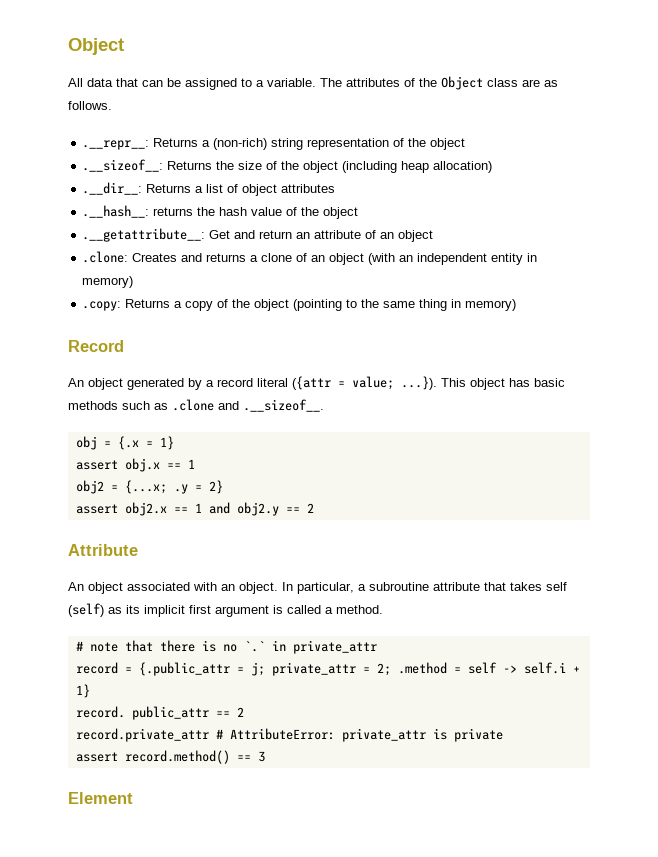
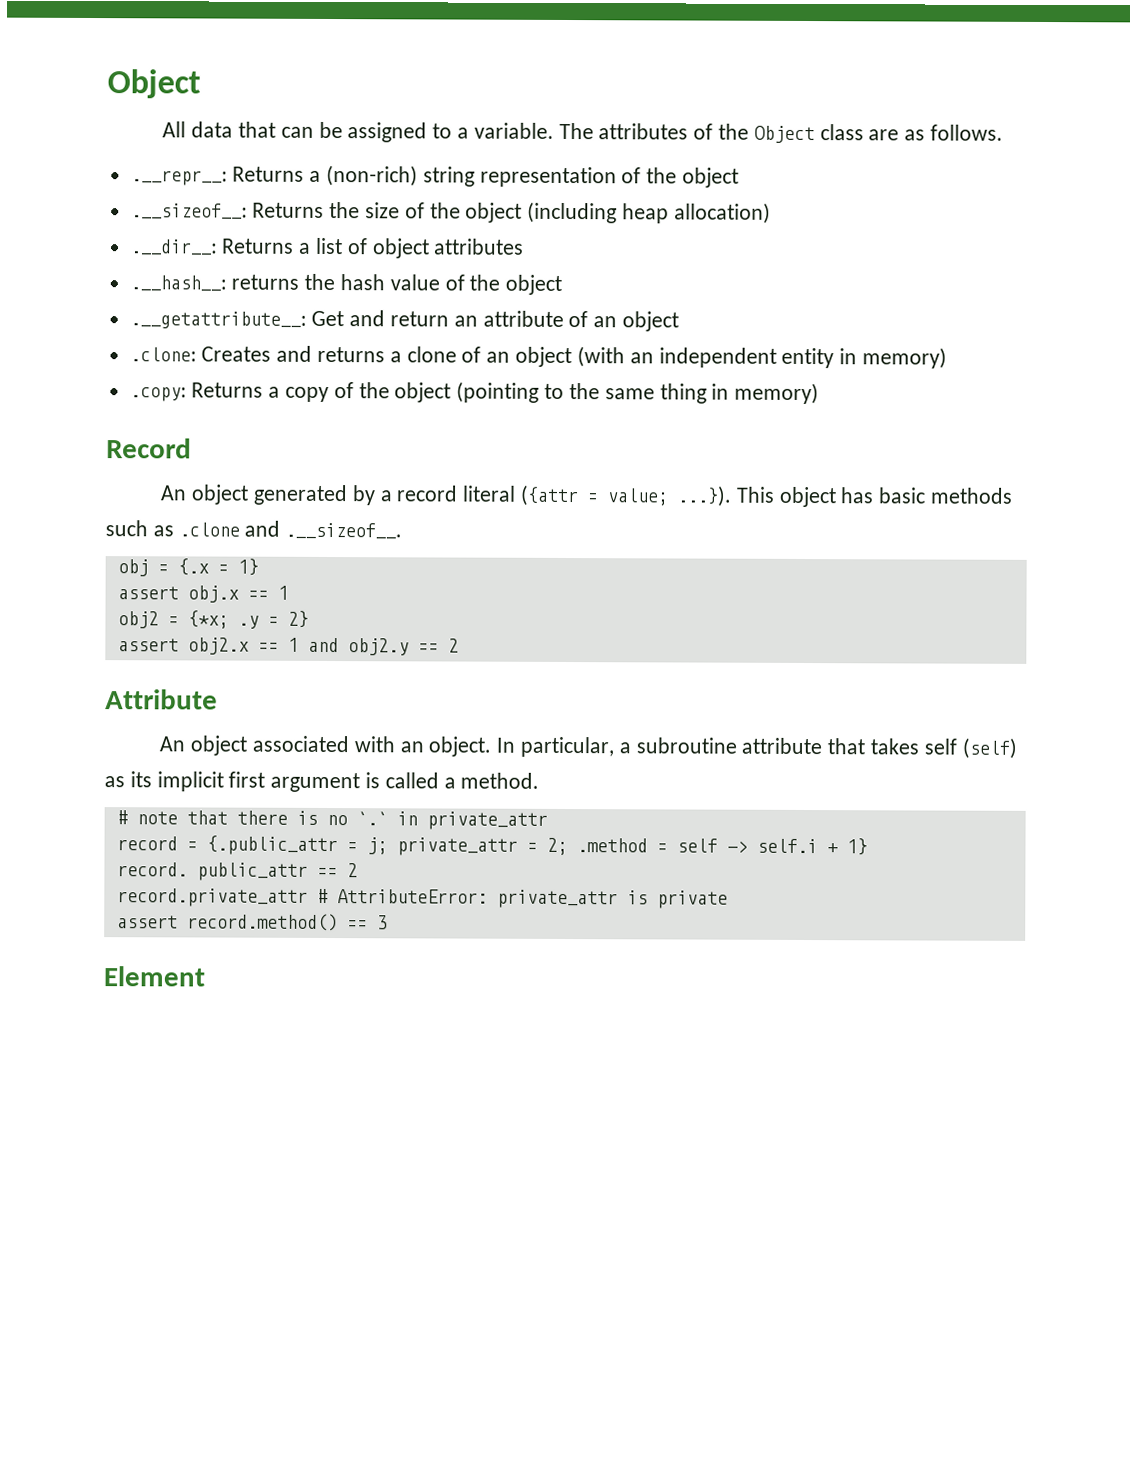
- obj2 = {...x; .y = 2}
+ obj2 = {*x; .y = 2}

